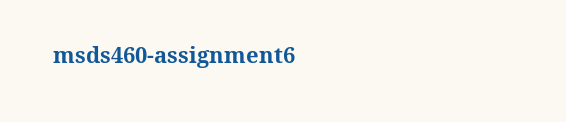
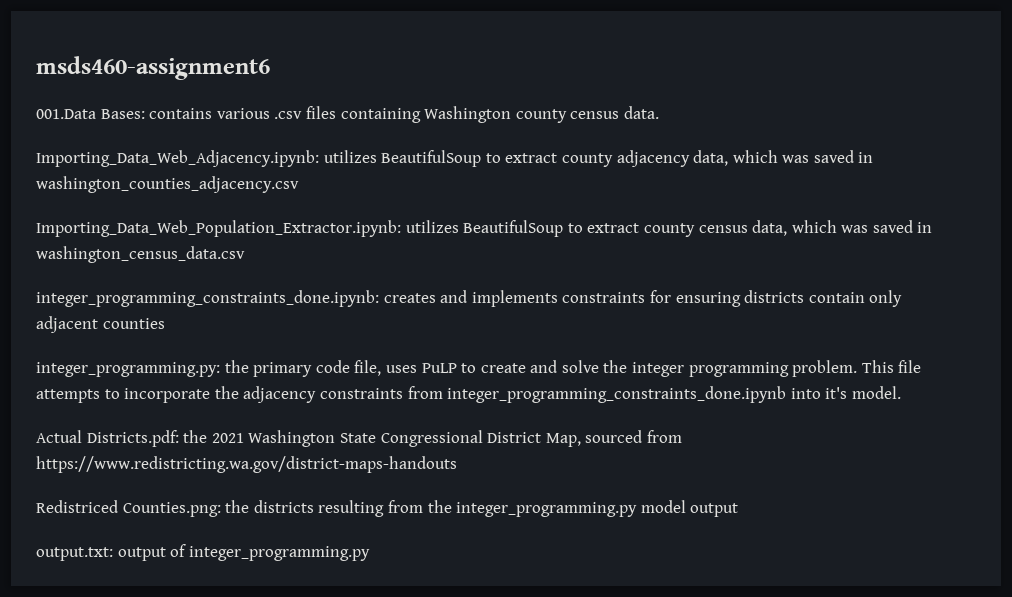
+ 001.Data Bases: contains various .csv files containing Washington county census data.
+ Importing_Data_Web_Adjacency.ipynb: utilizes BeautifulSoup to extract county adjacency data, which was saved in washington_counties_adjacency.csv
+ Importing_Data_Web_Population_Extractor.ipynb: utilizes BeautifulSoup to extract county census data, which was saved in washington_census_data.csv
+ integer_programming_constraints_done.ipynb: creates and implements constraints for ensuring districts contain only adjacent counties
+ integer_programming.py: the primary code file, uses PuLP to create and solve the integer programming problem. This file attempts to incorporate the adjacency constraints from integer_programming_constraints_done.ipynb into it's model.
+ Actual Districts.pdf: the 2021 Washington State Congressional District Map, sourced from https://www.redistricting.wa.gov/district-maps-handouts
+ Redistriced Counties.png: the districts resulting from the integer_programming.py model output
+ output.txt: output of integer_programming.py

